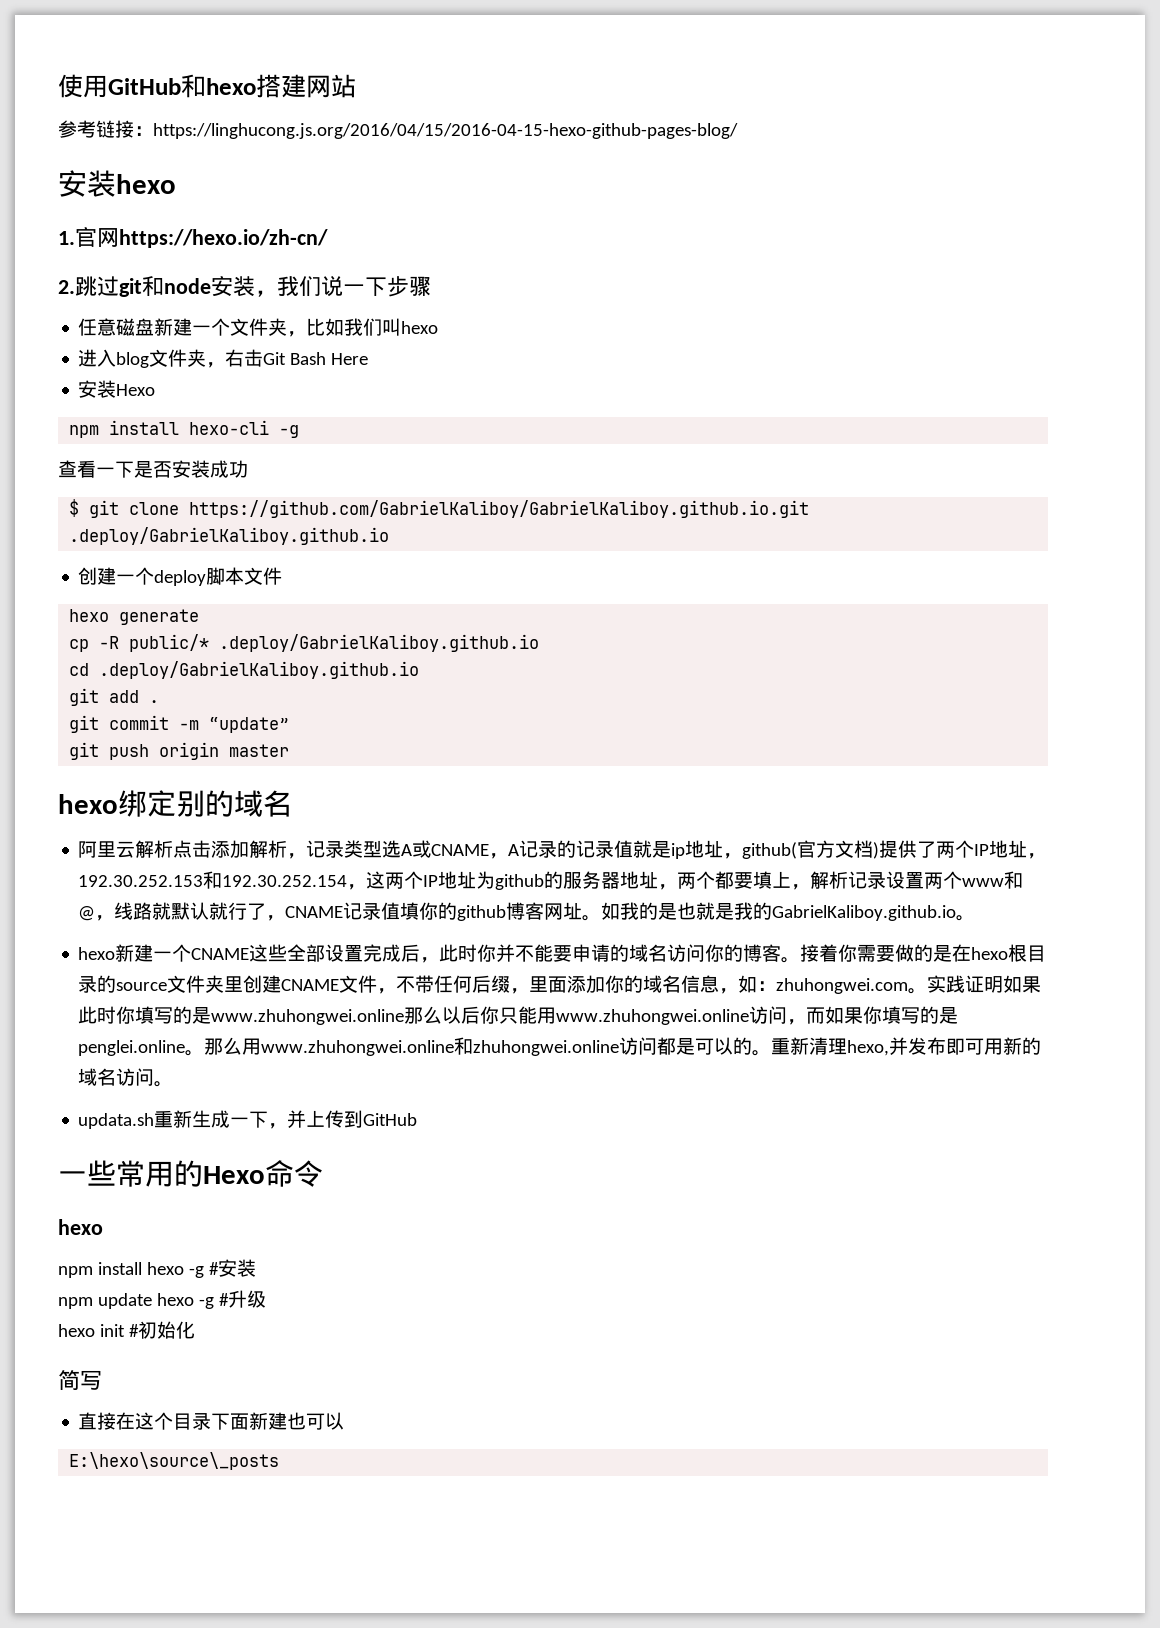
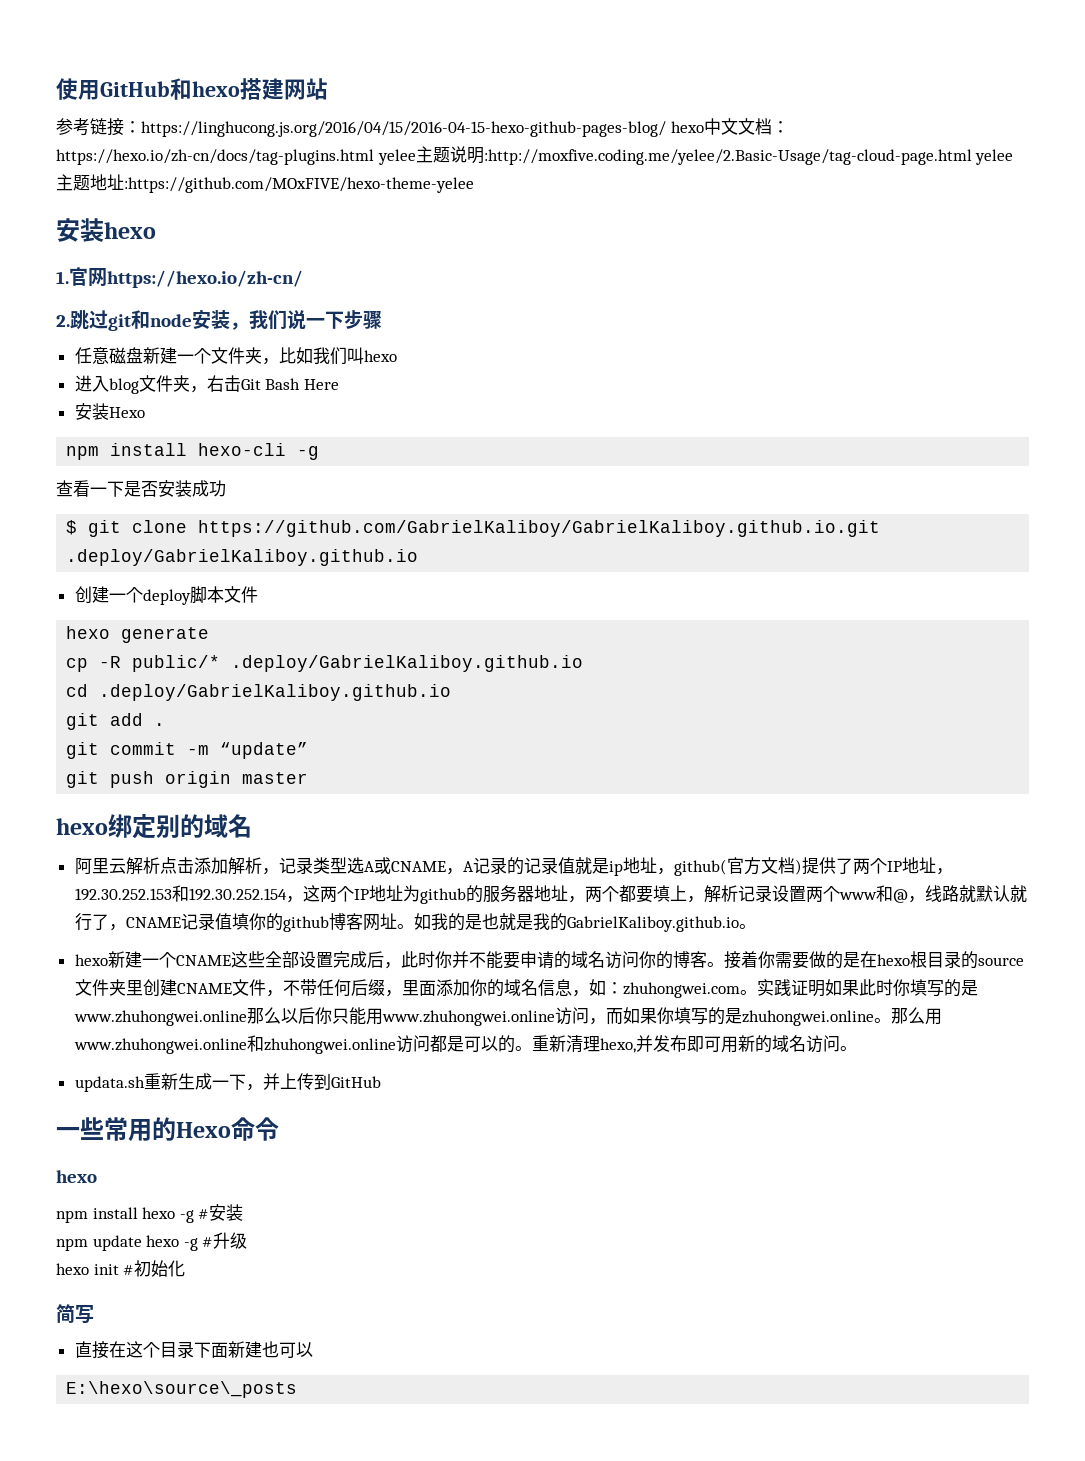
- 参考链接：https://linghucong.js.org/2016/04/15/2016-04-15-hexo-github-pages-blog/
+ 参考链接：https://linghucong.js.org/2016/04/15/2016-04-15-hexo-github-pages-blog/ hexo中文文档：https://hexo.io/zh-cn/docs/tag-plugins.html yelee主题说明:http://moxfive.coding.me/yelee/2.Basic-Usage/tag-cloud-page.html yelee主题地址:https://github.com/MOxFIVE/hexo-theme-yelee
- 实践证明如果此时你填写的是www.zhuhongwei.online那么以后你只能用www.zhuhongwei.online访问，而如果你填写的是penglei.online。
+ 实践证明如果此时你填写的是www.zhuhongwei.online那么以后你只能用www.zhuhongwei.online访问，而如果你填写的是zhuhongwei.online。

